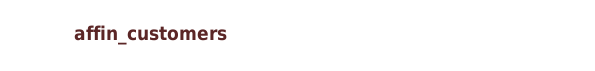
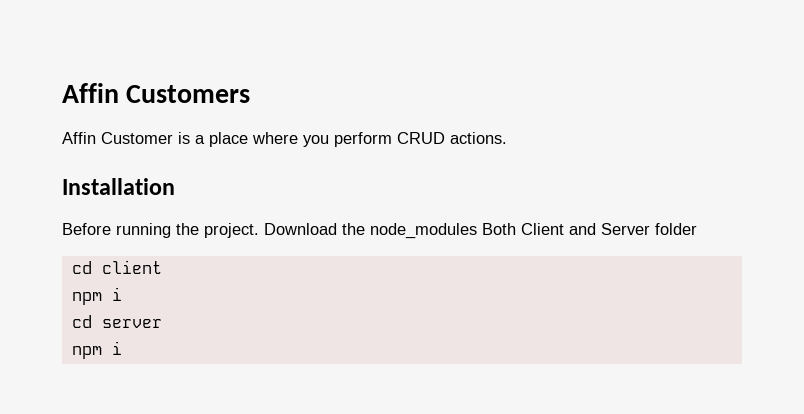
- affin_customers
+ Affin Customers
+ Affin Customer is a place where you perform CRUD actions.
+ Installation
+ Before running the project. Download the node_modules Both Client and Server folder
+ cd client
+ npm i
+ cd server
+ npm i

